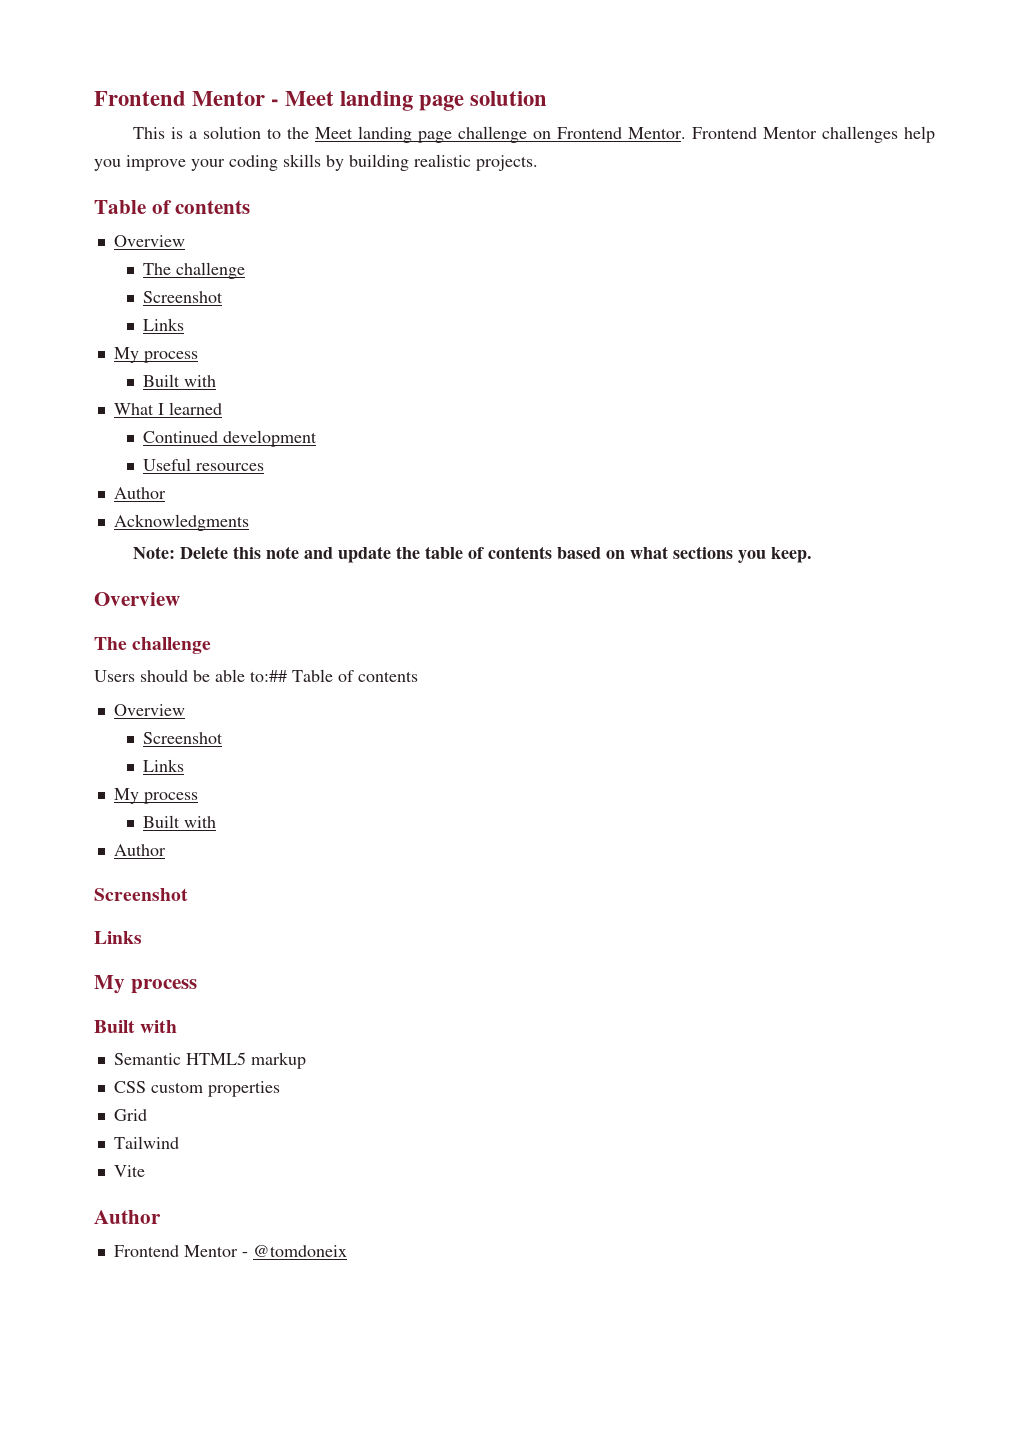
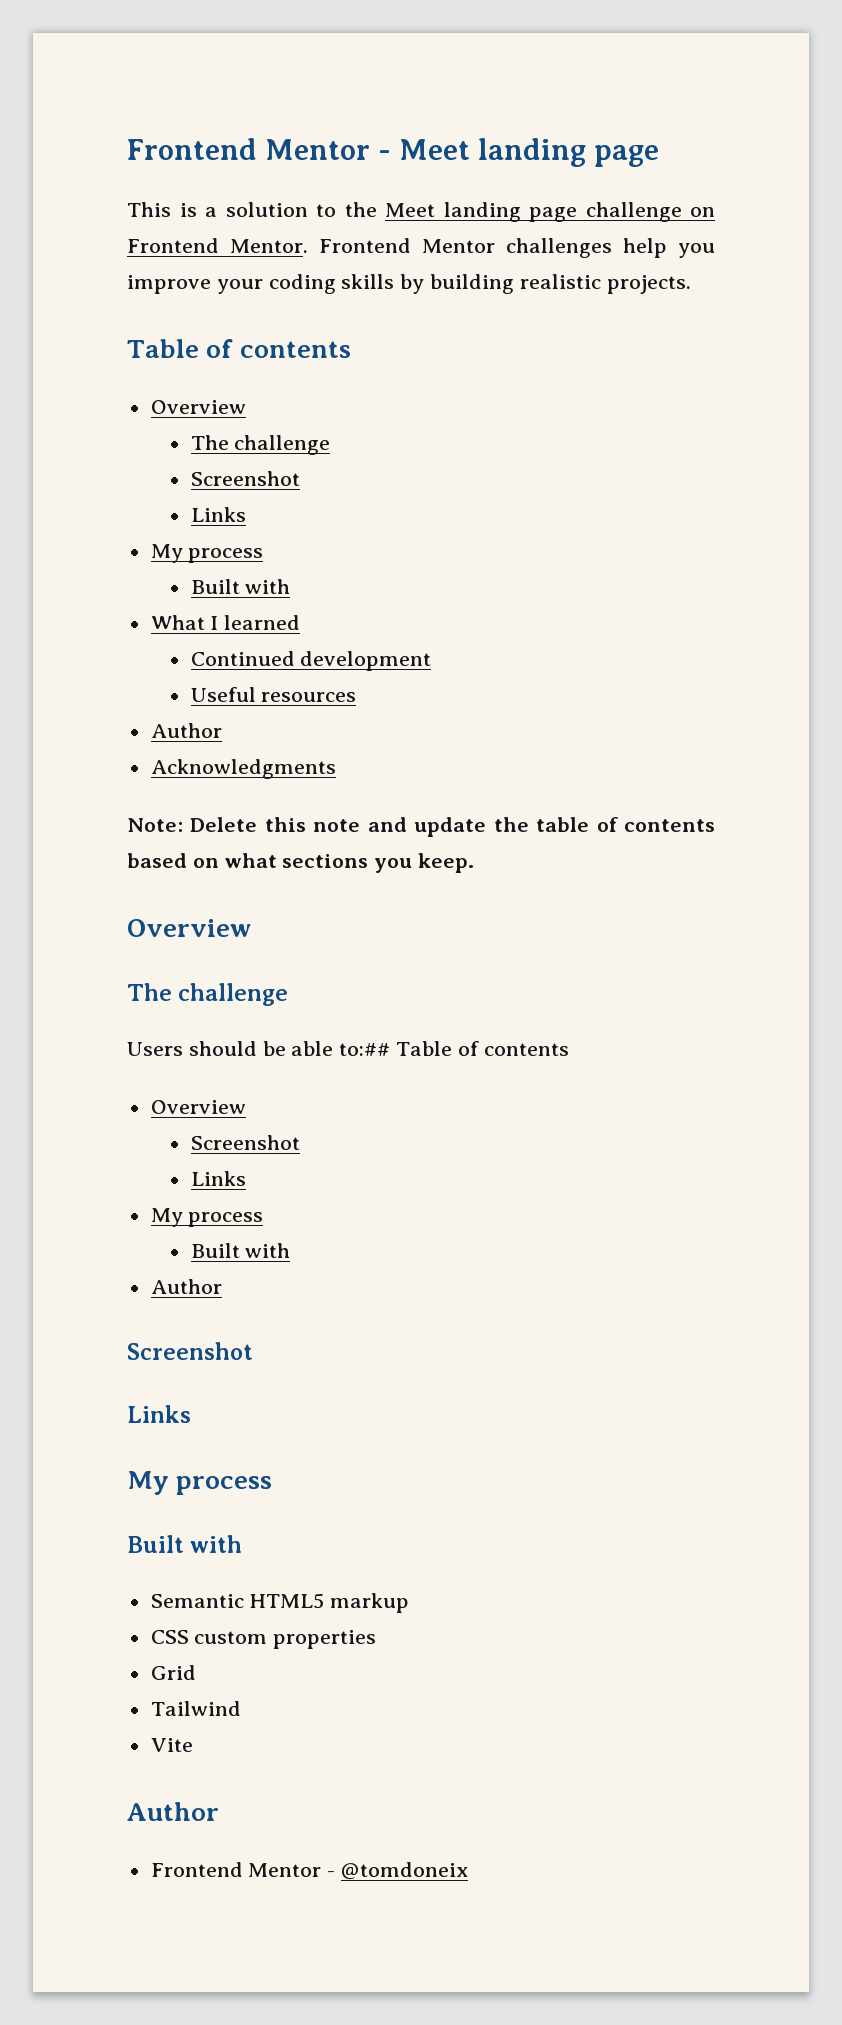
- Frontend Mentor - Meet landing page solution
+ Frontend Mentor - Meet landing page

